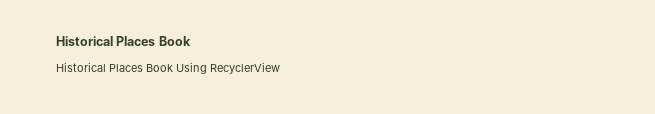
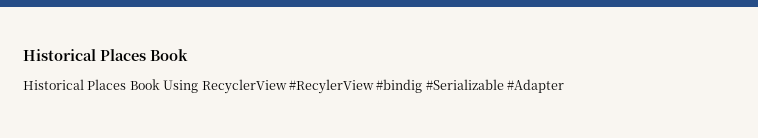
- Historical Places Book Using RecyclerView
+ Historical Places Book Using RecyclerView #RecylerView #bindig #Serializable #Adapter

